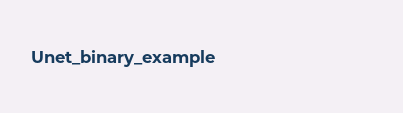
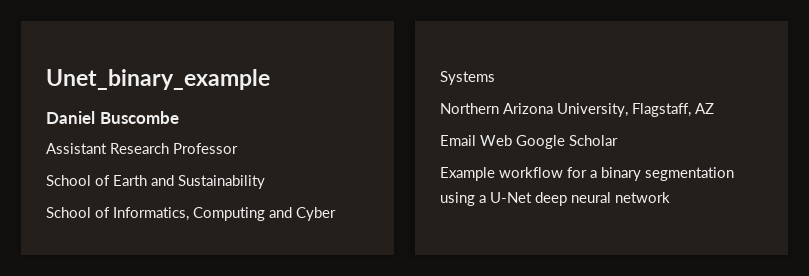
+ Daniel Buscombe
+ Assistant Research Professor
+ School of Earth and Sustainability
+ School of Informatics, Computing and Cyber Systems
+ Northern Arizona University, Flagstaff, AZ
+ Email Web Google Scholar
+ Example workflow for a binary segmentation using a U-Net deep neural network

